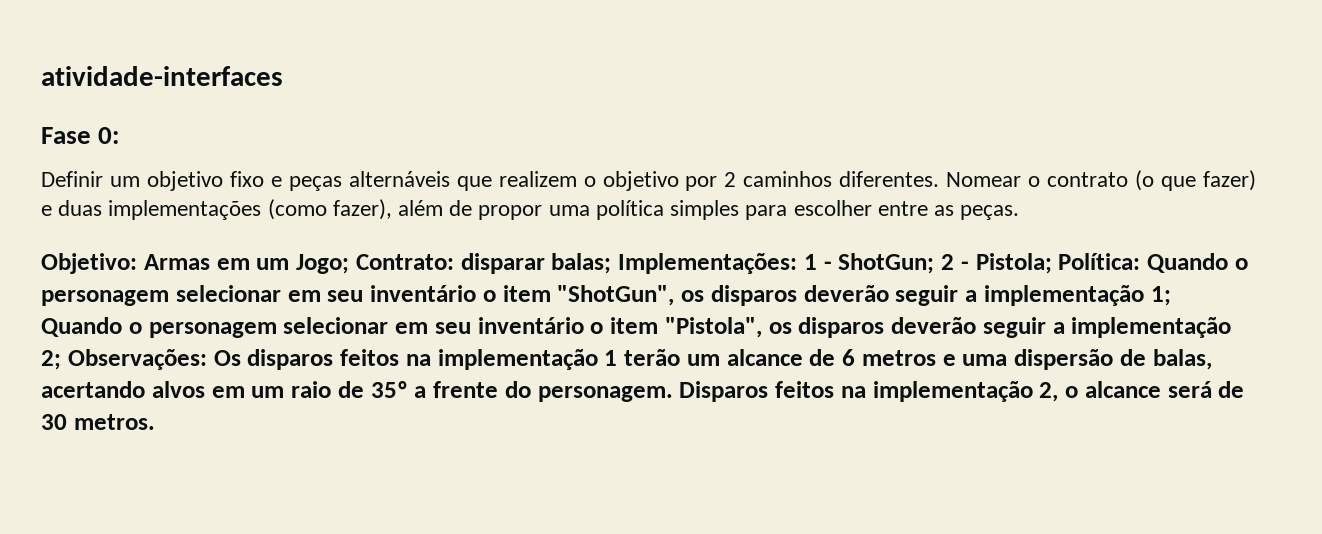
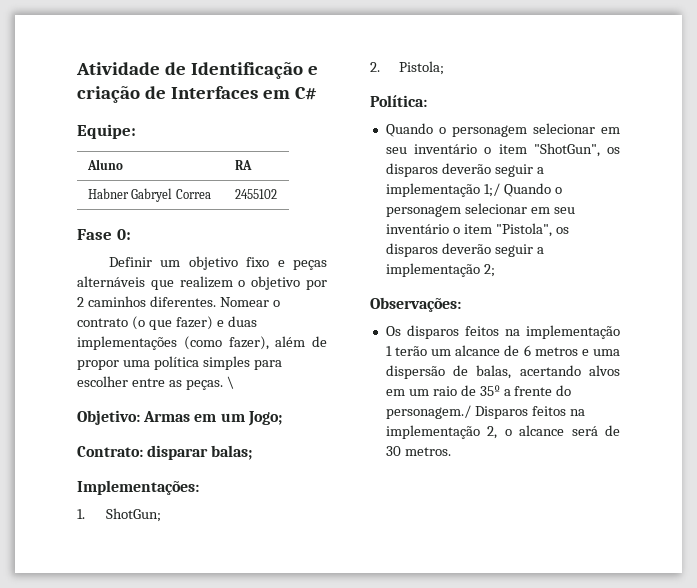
- atividade-interfaces
+ Atividade de Identificação e criação de Interfaces em C#
+ Equipe:
+ Aluno | RA
+ Habner Gabryel Correa | 2455102
+ \
- Armas em um Jogo; Contrato:
+ Armas em um Jogo;
+ Contrato:
- disparar balas; Implementações: 1 - ShotGun; 2 - Pistola; Política: Quando o personagem selecionar em seu inventário o item "ShotGun", os disparos deverão seguir a implementação 1; Quando o personagem selecionar em seu inventário o item "Pistola", os disparos deverão seguir a implementação 2; Observações: Os disparos feitos na implementação 1 terão um alcance de 6 metros e uma dispersão de balas, acertando alvos em um raio de 35º a frente do personagem. Disparos feitos na implementação 2, o alcance será de 30 metros.
+ disparar balas;
+ Implementações:
+ 1. ShotGun;
+ 2. Pistola;
+ Política:
+ Quando o personagem selecionar em seu inventário o item "ShotGun", os disparos deverão seguir a implementação 1;/ Quando o personagem selecionar em seu inventário o item "Pistola", os disparos deverão seguir a implementação 2;
+ Observações:
+ Os disparos feitos na implementação 1 terão um alcance de 6 metros e uma dispersão de balas, acertando alvos em um raio de 35º a frente do personagem./ Disparos feitos na implementação 2, o alcance será de 30 metros.

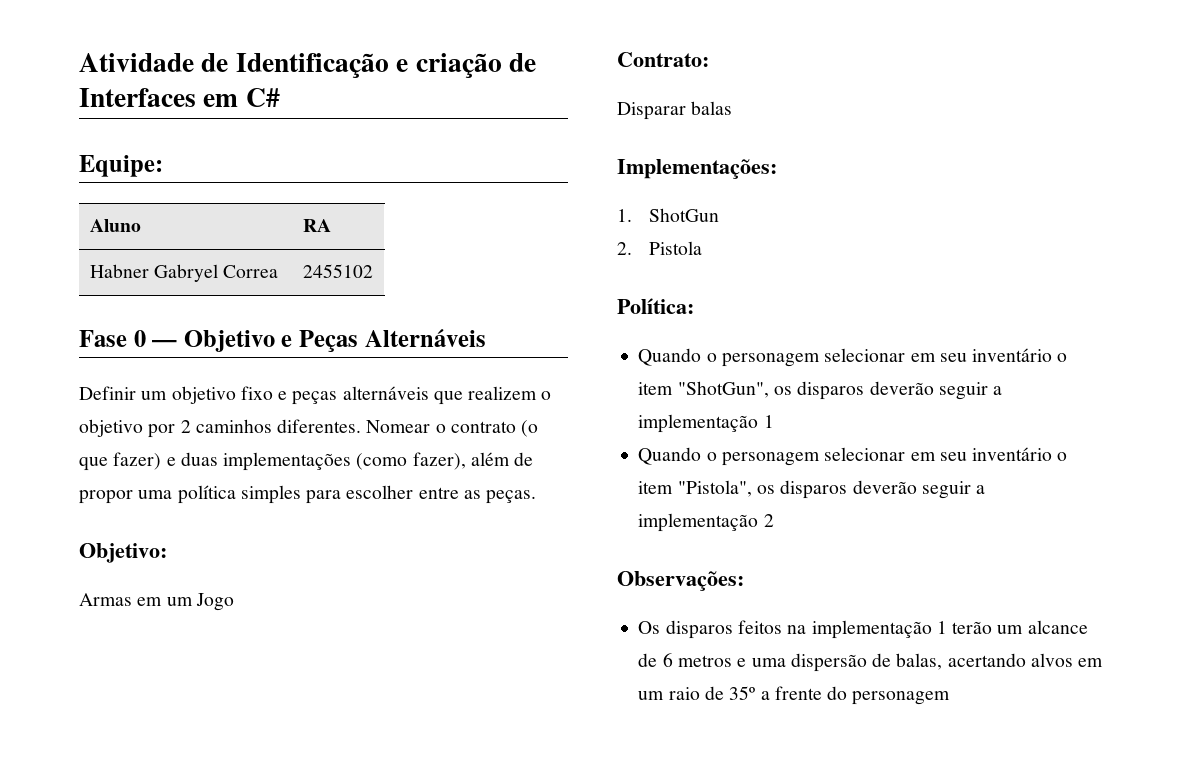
- Fase 0:
+ Fase 0 — Objetivo e Peças Alternáveis
- \
- Objetivo: Armas em um Jogo;
+ Objetivo:
+ Armas em um Jogo
- Contrato: disparar balas;
+ Contrato:
+ Disparar balas
- 1. ShotGun;
+ 1. ShotGun
- 2. Pistola;
+ 2. Pistola
- Quando o personagem selecionar em seu inventário o item "ShotGun", os disparos deverão seguir a implementação 1;/ Quando o personagem selecionar em seu inventário o item "Pistola", os disparos deverão seguir a implementação 2;
+ Quando o personagem selecionar em seu inventário o item "ShotGun", os disparos deverão seguir a implementação 1
+ Quando o personagem selecionar em seu inventário o item "Pistola", os disparos deverão seguir a implementação 2
- Os disparos feitos na implementação 1 terão um alcance de 6 metros e uma dispersão de balas, acertando alvos em um raio de 35º a frente do personagem./ Disparos feitos na implementação 2, o alcance será de 30 metros.
+ Os disparos feitos na implementação 1 terão um alcance de 6 metros e uma dispersão de balas, acertando alvos em um raio de 35º a frente do personagem

